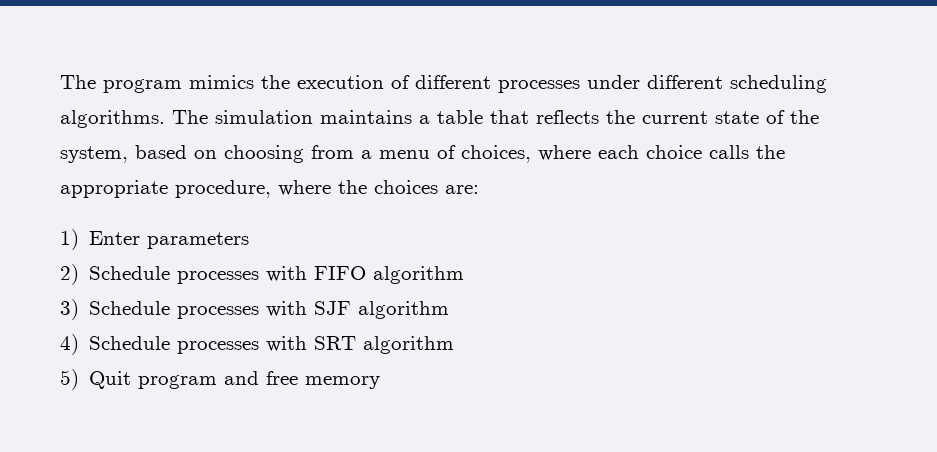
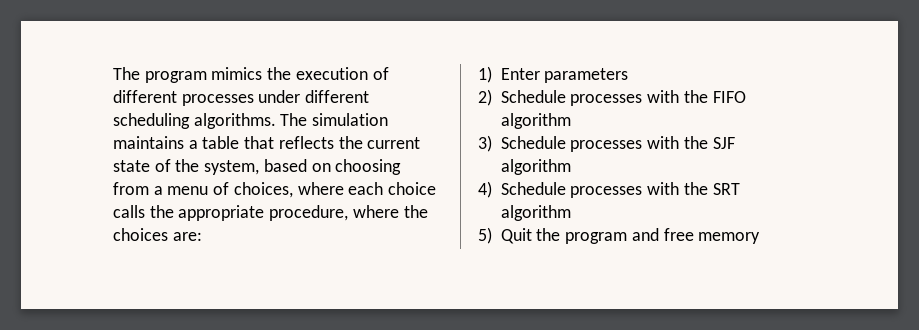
- 2) Schedule processes with FIFO algorithm
+ 2) Schedule processes with the FIFO algorithm
- 3) Schedule processes with SJF algorithm
+ 3) Schedule processes with the SJF algorithm
- 4) Schedule processes with SRT algorithm
+ 4) Schedule processes with the SRT algorithm
- 5) Quit program and free memory
+ 5) Quit the program and free memory

